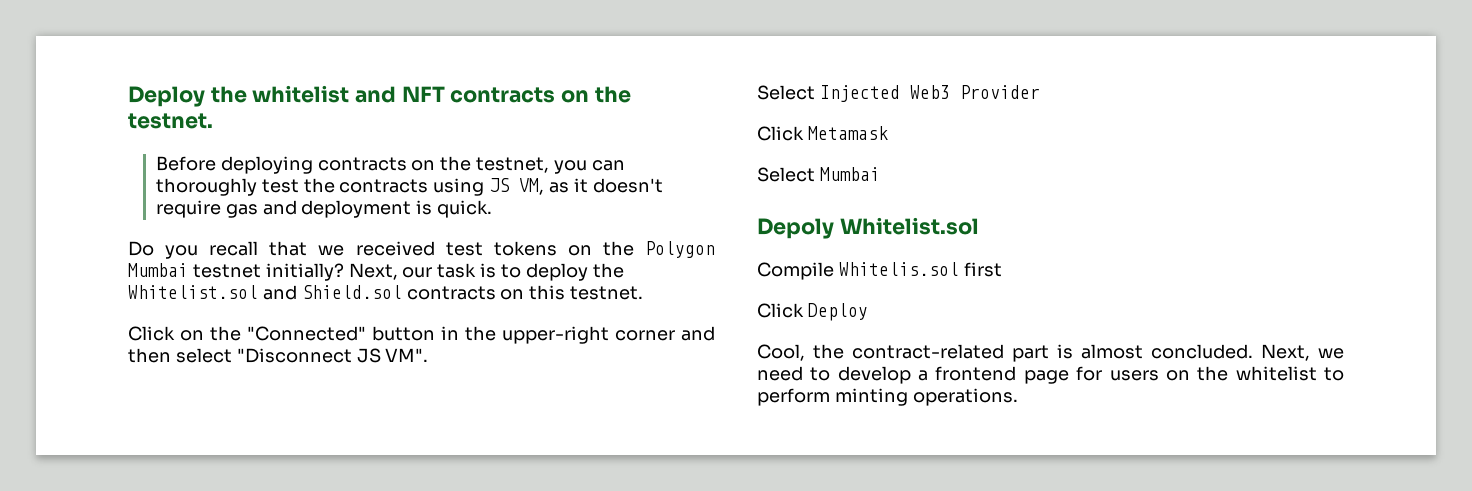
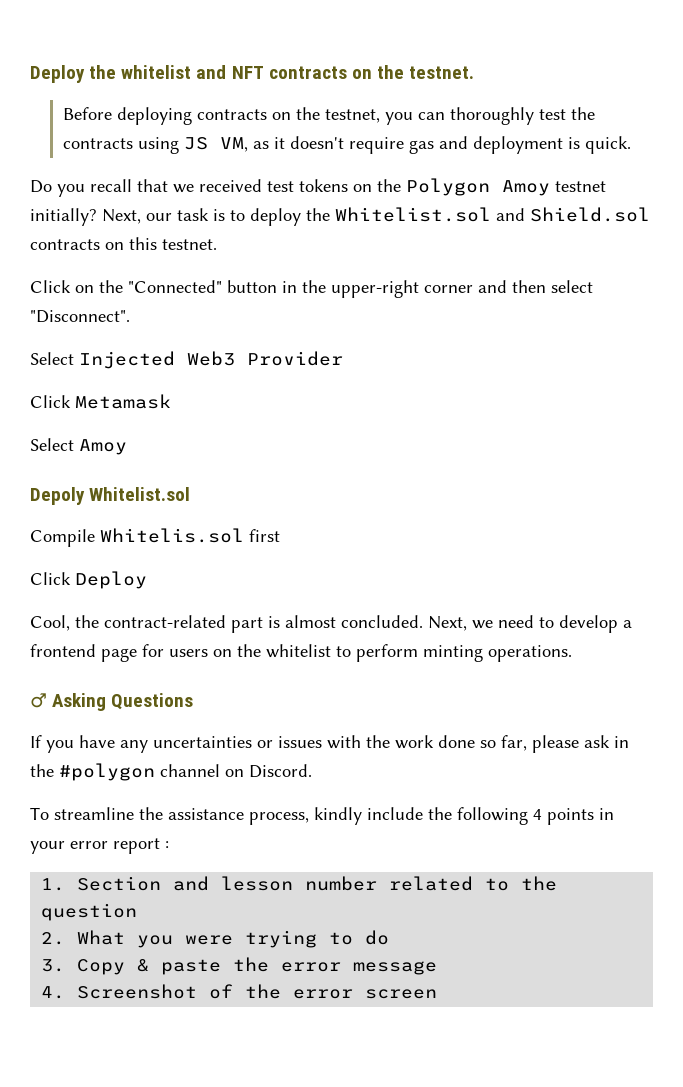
- Do you recall that we received test tokens on the Polygon Mumbai testnet initially?
+ Do you recall that we received test tokens on the Polygon Amoy testnet initially?
- Click on the "Connected" button in the upper-right corner and then select "Disconnect JS VM".
+ Click on the "Connected" button in the upper-right corner and then select "Disconnect".
- Select Mumbai
+ Select Amoy
+ ♂ Asking Questions
+ If you have any uncertainties or issues with the work done so far, please ask in the #polygon channel on Discord.
+ To streamline the assistance process, kindly include the following 4 points in your error report :
+ 1. Section and lesson number related to the question
+ 2. What you were trying to do
+ 3. Copy & paste the error message
+ 4. Screenshot of the error screen

